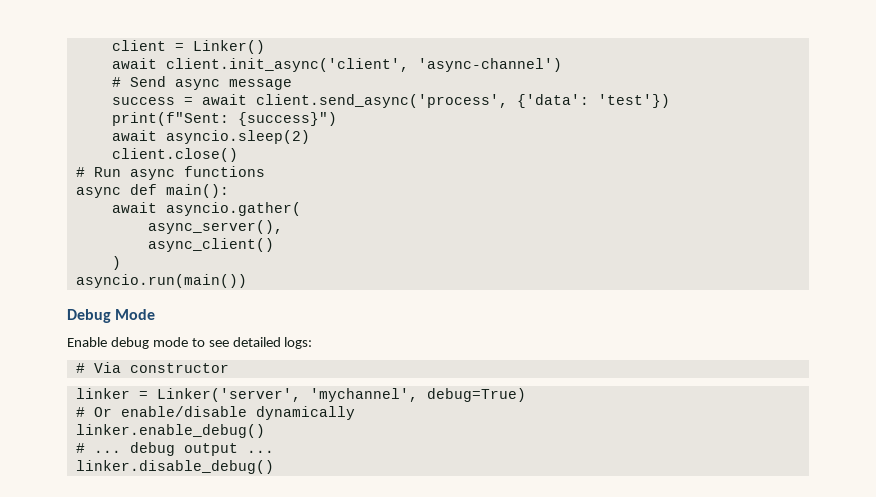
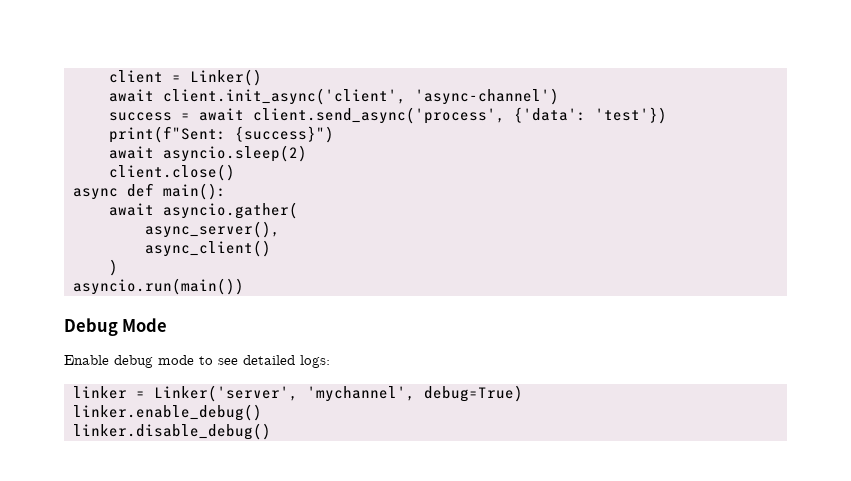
- # Send async message
- # Run async functions
- # Via constructor
- # Or enable/disable dynamically
  linker.enable_debug()
- # ... debug output ...

